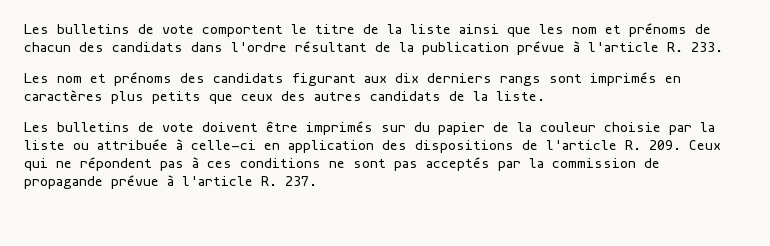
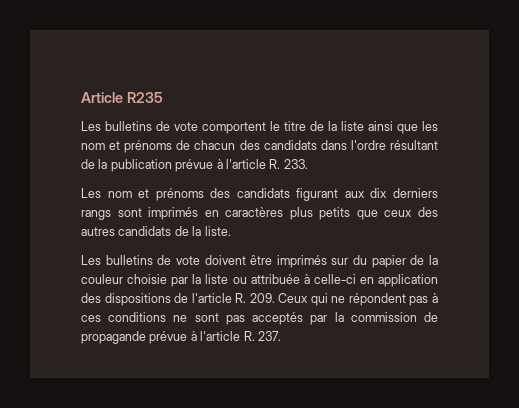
+ Article R235

